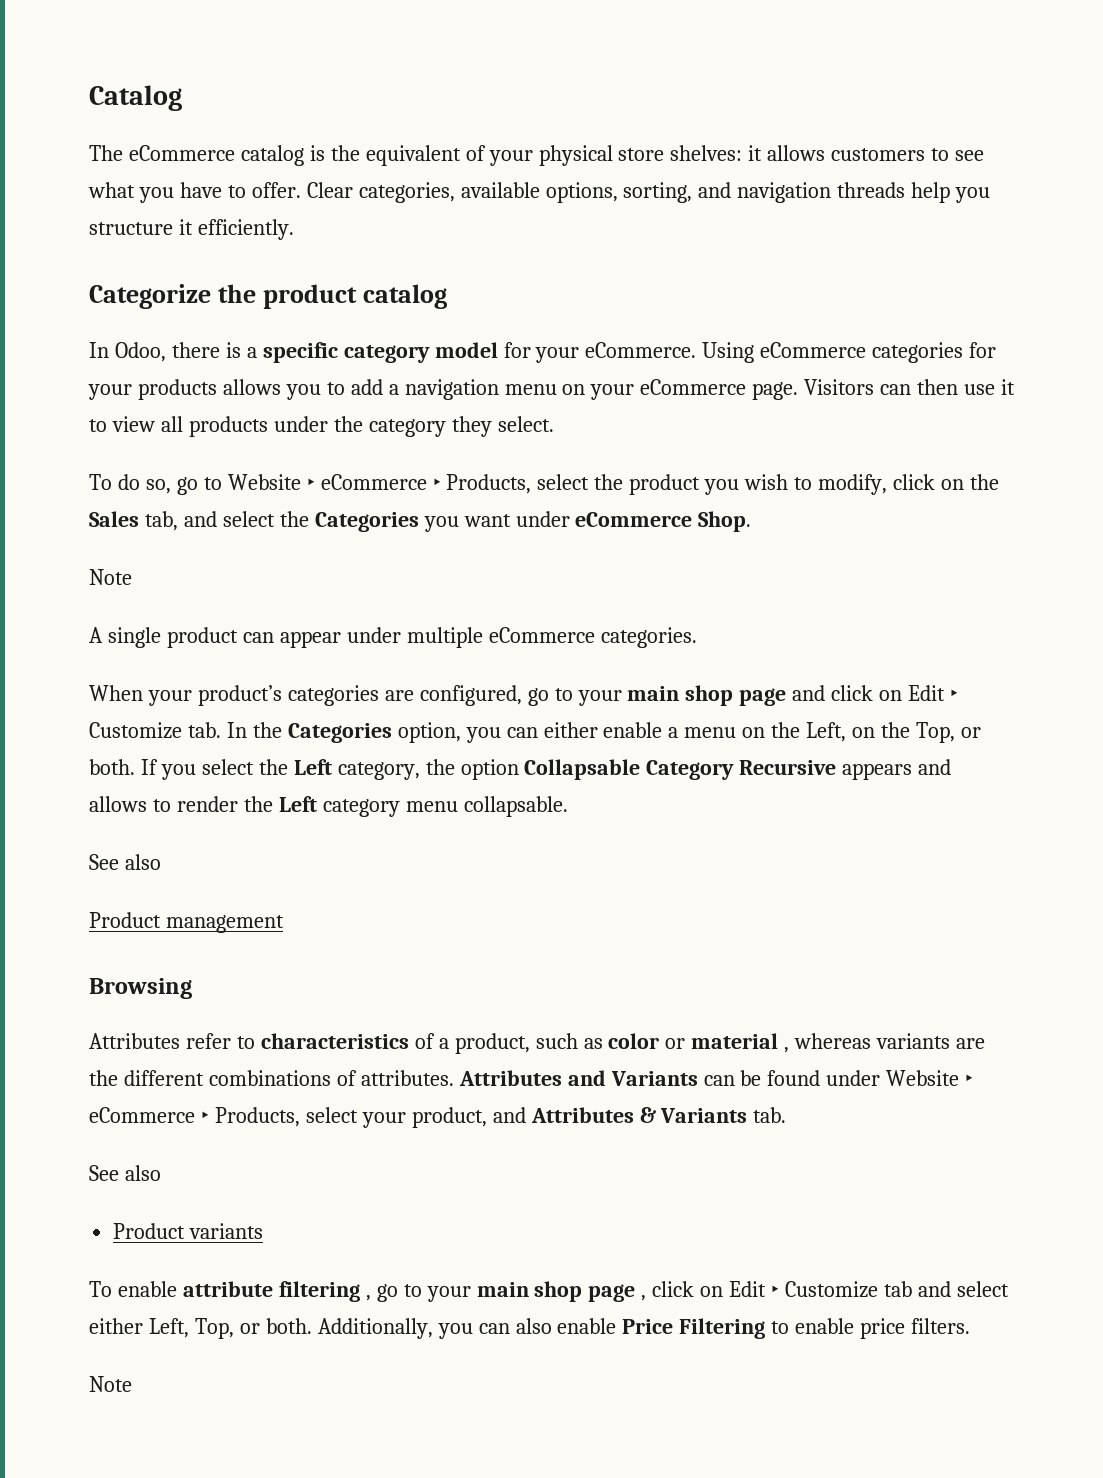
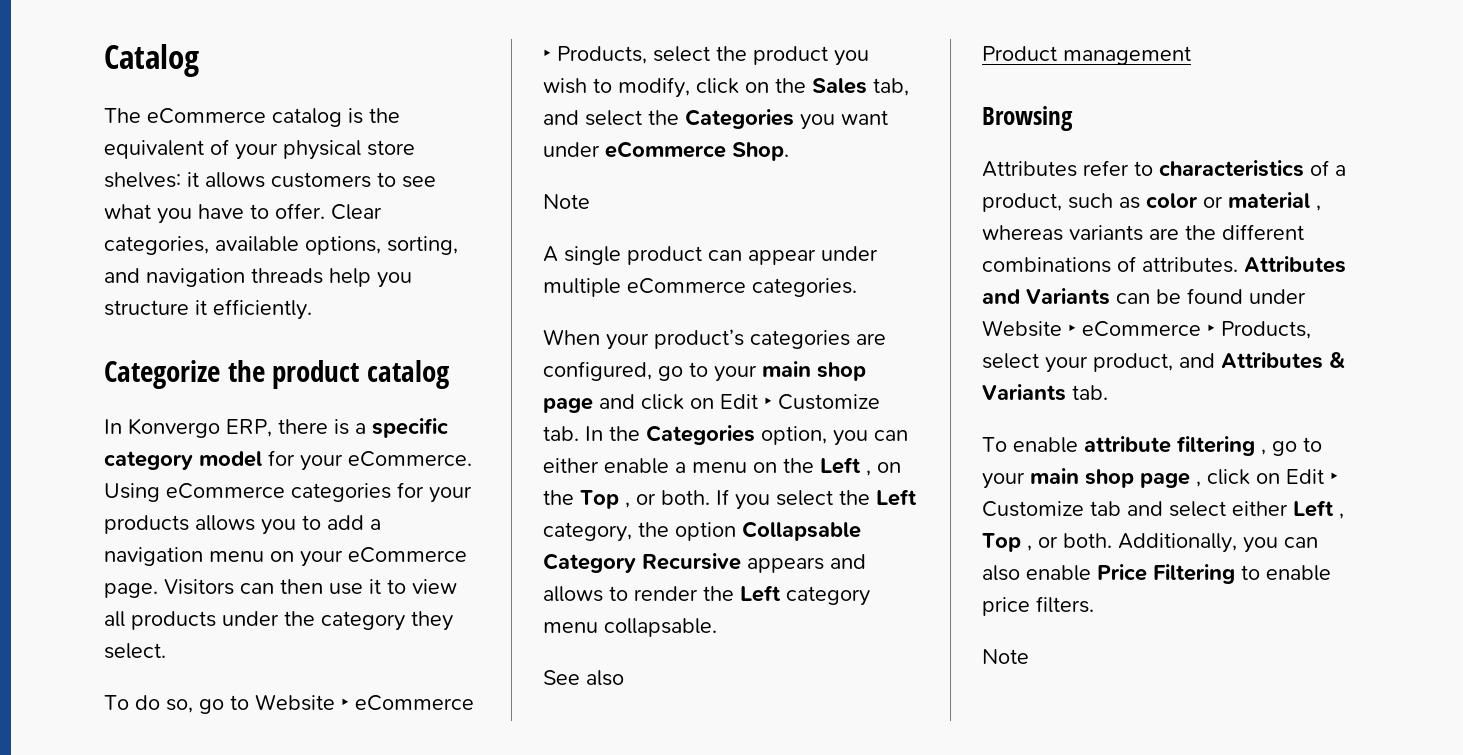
- In Odoo, there is a specific category model for your eCommerce.
+ In Konvergo ERP, there is a specific category model for your eCommerce.
- When your product’s categories are configured, go to your main shop page and click on Edit ‣ Customize tab. In the Categories option, you can either enable a menu on the Left, on the Top, or both.
+ When your product’s categories are configured, go to your main shop page and click on Edit ‣ Customize tab. In the Categories option, you can either enable a menu on the Left , on the Top , or both.
  Attributes and Variants can be found under Website ‣ eCommerce ‣ Products, select your product, and Attributes & Variants tab.
- See also
- Product variants
- To enable attribute filtering , go to your main shop page , click on Edit ‣ Customize tab and select either Left, Top, or both.
+ To enable attribute filtering , go to your main shop page , click on Edit ‣ Customize tab and select either Left , Top , or both.

